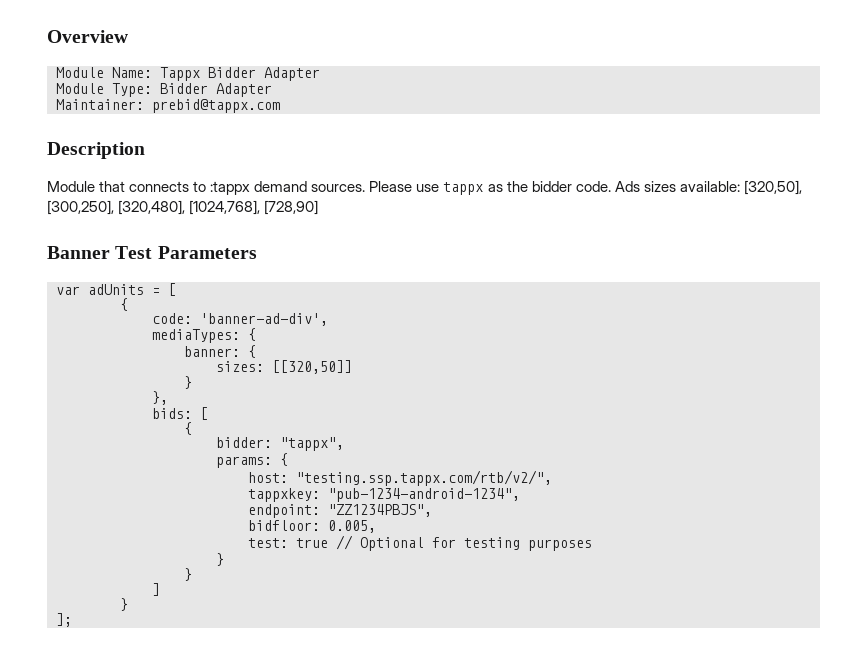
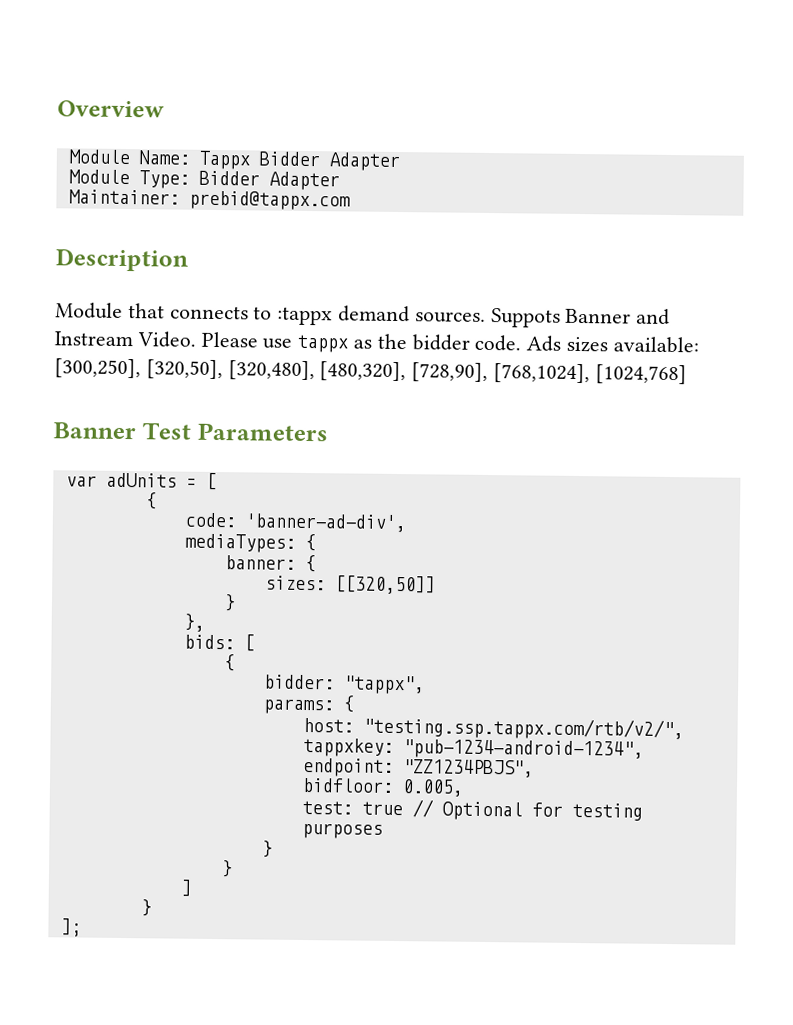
+ Suppots Banner and Instream Video.
- Ads sizes available: [320,50], [300,250], [320,480], [1024,768], [728,90]
+ Ads sizes available: [300,250], [320,50], [320,480], [480,320], [728,90], [768,1024], [1024,768]

